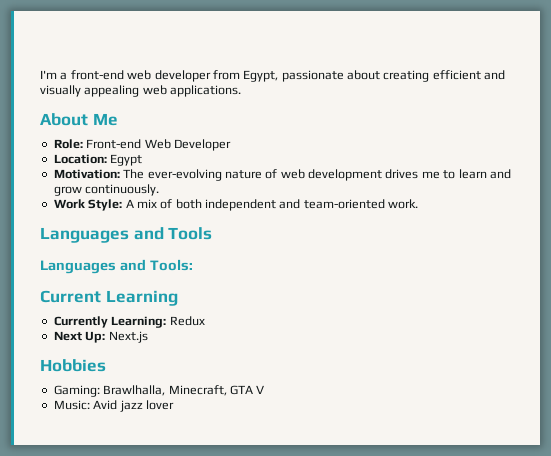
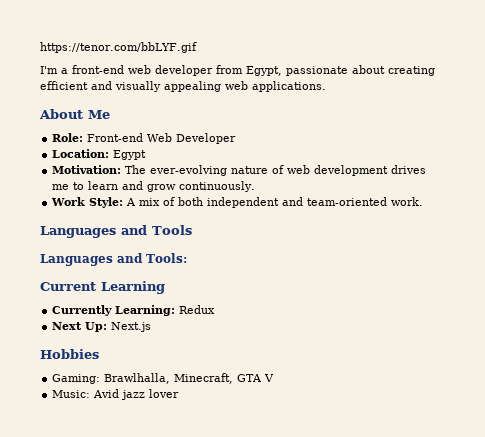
+ https://tenor.com/bbLYF.gif

